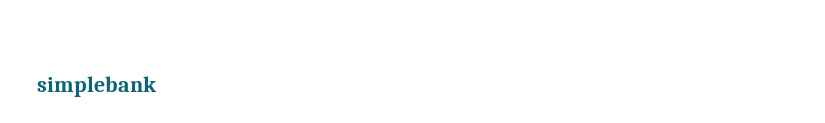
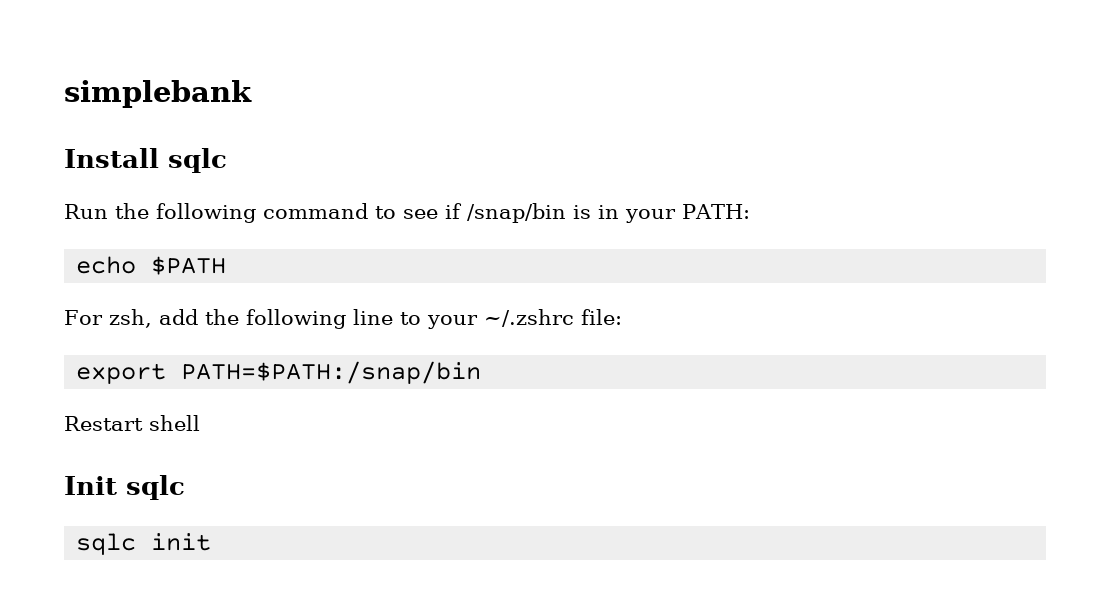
+ Install sqlc
+ Run the following command to see if /snap/bin is in your PATH:
+ echo $PATH
+ For zsh, add the following line to your ~/.zshrc file:
+ export PATH=$PATH:/snap/bin
+ Restart shell
+ Init sqlc
+ sqlc init

